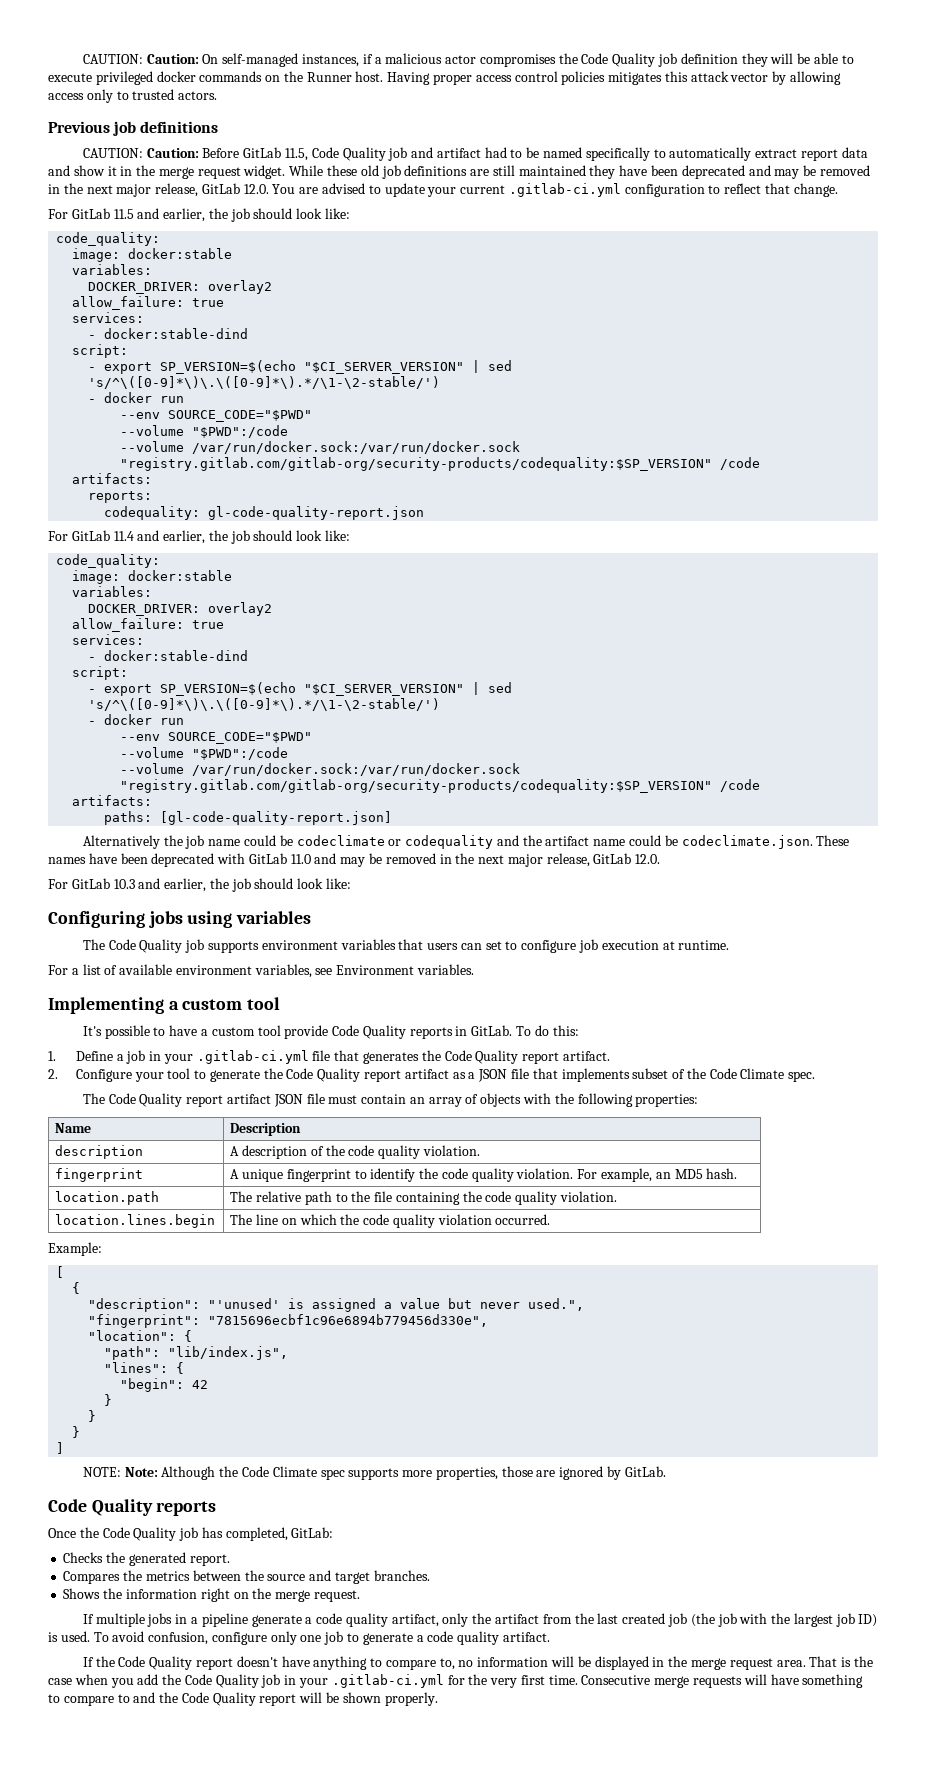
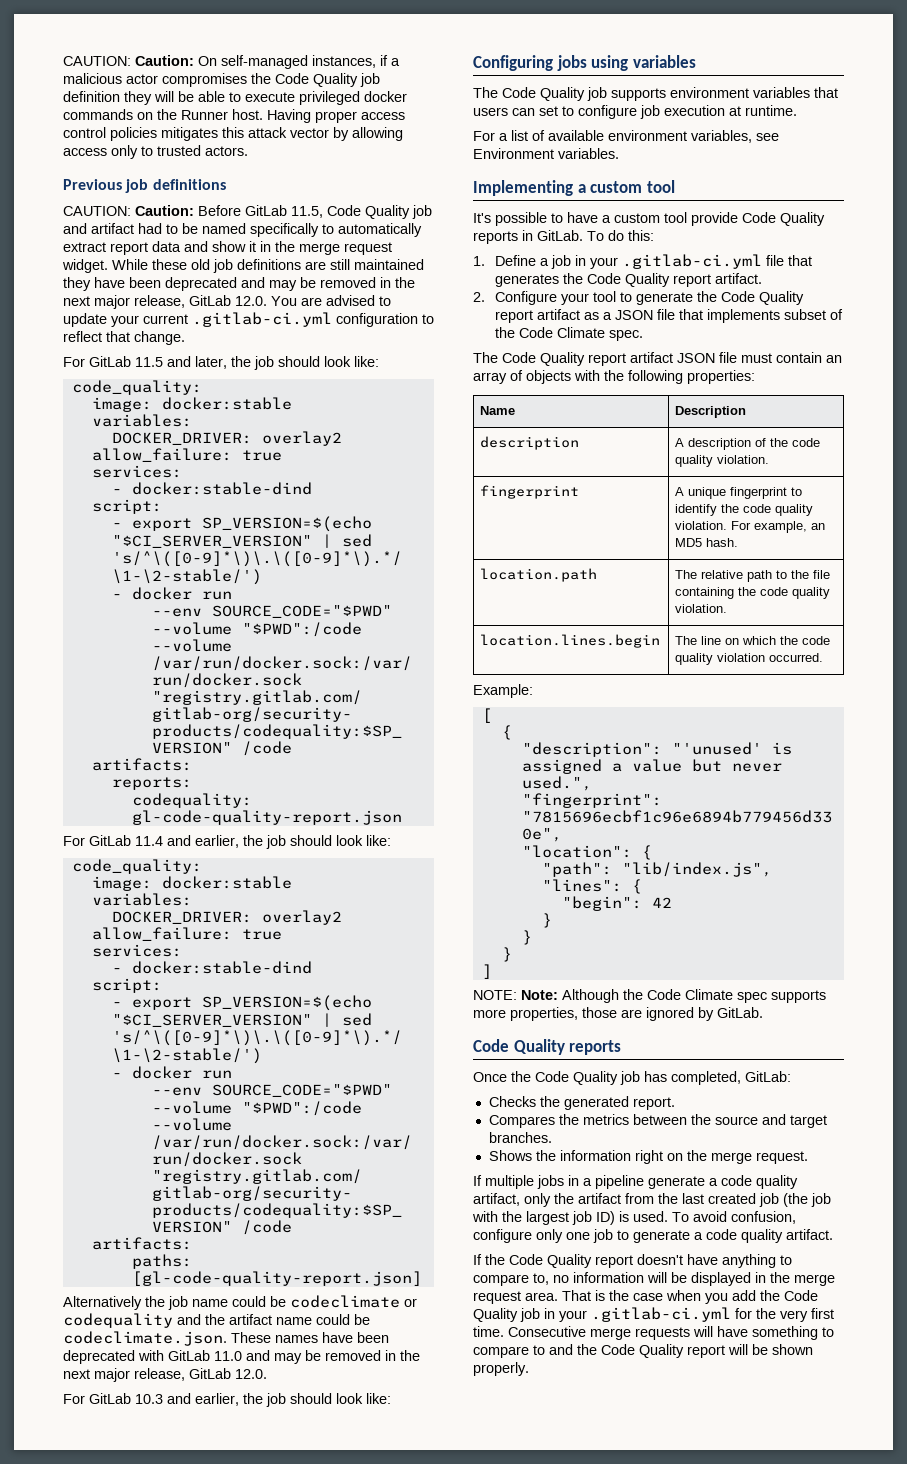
- For GitLab 11.5 and earlier, the job should look like:
+ For GitLab 11.5 and later, the job should look like:

